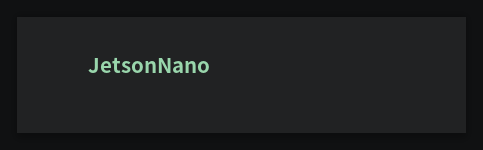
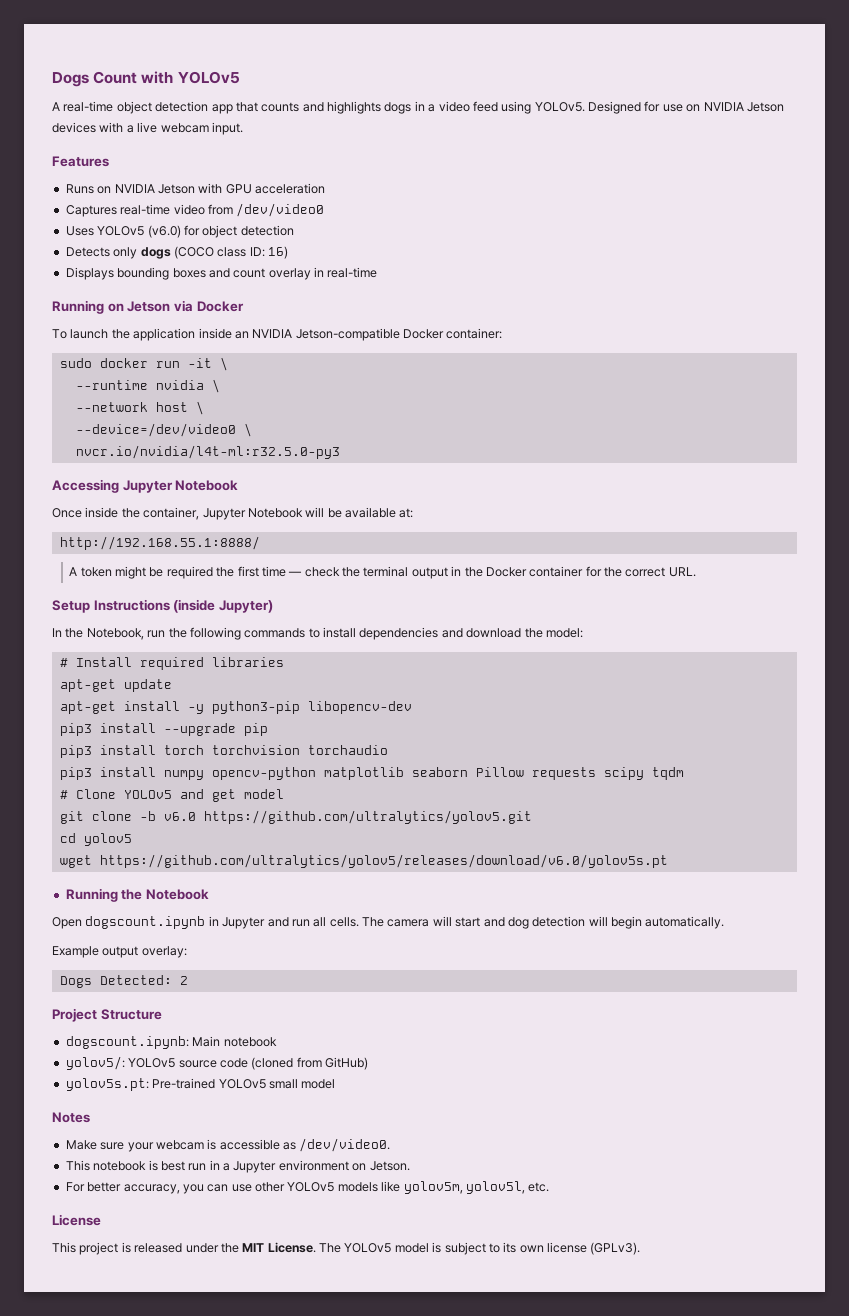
- JetsonNano
+ Dogs Count with YOLOv5
+ A real-time object detection app that counts and highlights dogs in a video feed using YOLOv5. Designed for use on NVIDIA Jetson devices with a live webcam input.
+ Features
+ Runs on NVIDIA Jetson with GPU acceleration
+ Captures real-time video from /dev/video0
+ Uses YOLOv5 (v6.0) for object detection
+ Detects only dogs (COCO class ID: 16)
+ Displays bounding boxes and count overlay in real-time
+ Running on Jetson via Docker
+ To launch the application inside an NVIDIA Jetson-compatible Docker container:
+ sudo docker run -it \
+ --runtime nvidia \
+ --network host \
+ --device=/dev/video0 \
+ nvcr.io/nvidia/l4t-ml:r32.5.0-py3
+ Accessing Jupyter Notebook
+ Once inside the container, Jupyter Notebook will be available at:
+ http://192.168.55.1:8888/
+ A token might be required the first time — check the terminal output in the Docker container for the correct URL.
+ Setup Instructions (inside Jupyter)
+ In the Notebook, run the following commands to install dependencies and download the model:
+ # Install required libraries
+ apt-get update
+ apt-get install -y python3-pip libopencv-dev
+ pip3 install --upgrade pip
+ pip3 install torch torchvision torchaudio
+ pip3 install numpy opencv-python matplotlib seaborn Pillow requests scipy tqdm
+ # Clone YOLOv5 and get model
+ git clone -b v6.0 https://github.com/ultralytics/yolov5.git
+ cd yolov5
+ wget https://github.com/ultralytics/yolov5/releases/download/v6.0/yolov5s.pt
+ Running the Notebook
+ Open dogscount.ipynb in Jupyter and run all cells. The camera will start and dog detection will begin automatically.
+ Example output overlay:
+ Dogs Detected: 2
+ Project Structure
+ dogscount.ipynb: Main notebook
+ yolov5/: YOLOv5 source code (cloned from GitHub)
+ yolov5s.pt: Pre-trained YOLOv5 small model
+ Notes
+ Make sure your webcam is accessible as /dev/video0.
+ This notebook is best run in a Jupyter environment on Jetson.
+ For better accuracy, you can use other YOLOv5 models like yolov5m, yolov5l, etc.
+ License
+ This project is released under the MIT License. The YOLOv5 model is subject to its own license (GPLv3).

